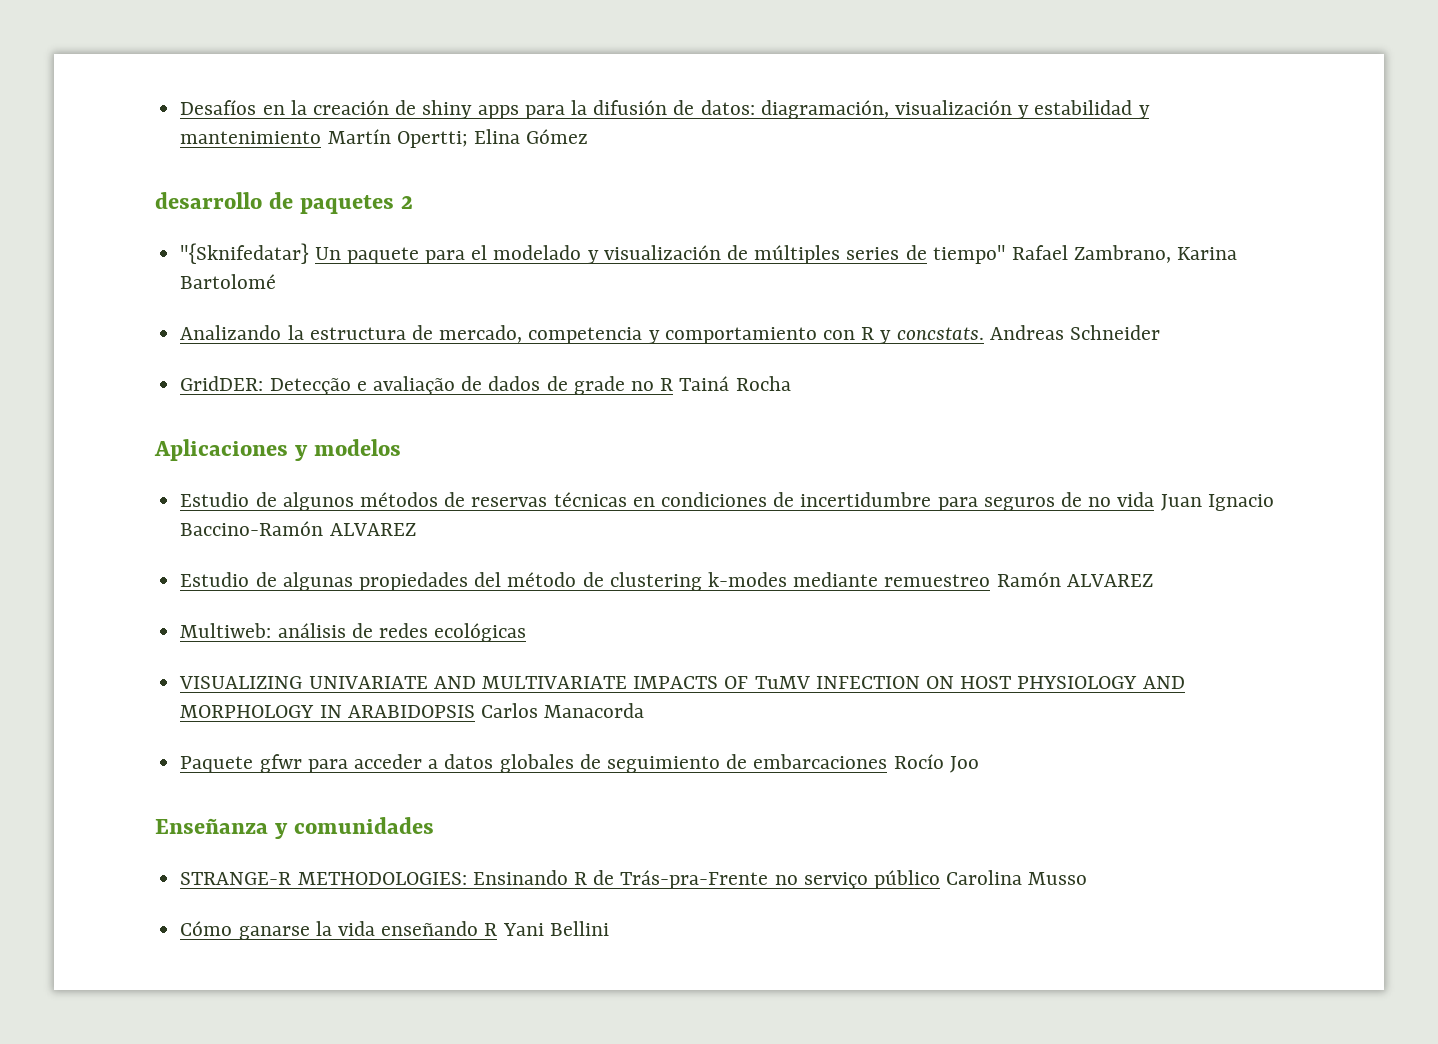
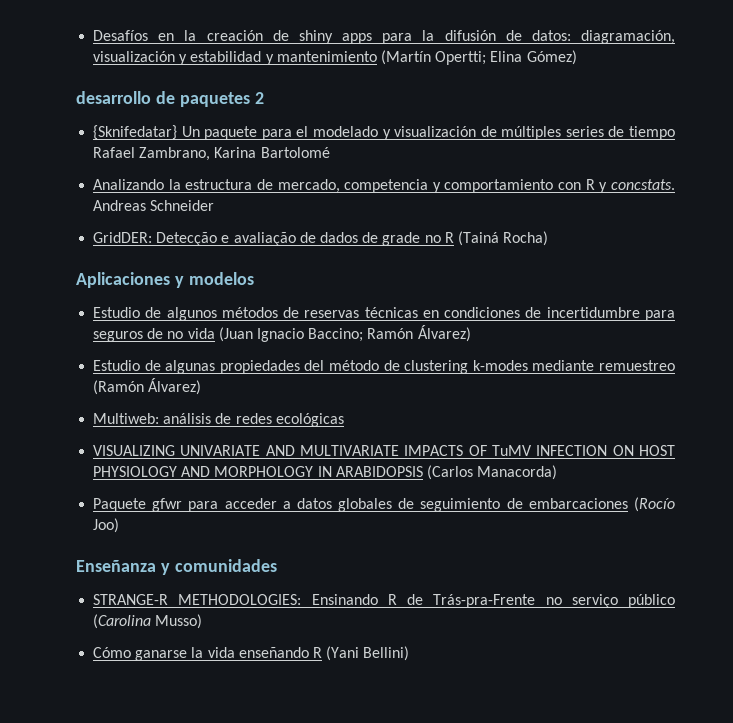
- Desafíos en la creación de shiny apps para la difusión de datos: diagramación, visualización y estabilidad y mantenimiento Martín Opertti; Elina Gómez
+ Desafíos en la creación de shiny apps para la difusión de datos: diagramación, visualización y estabilidad y mantenimiento (Martín Opertti; Elina Gómez)
- "{Sknifedatar} Un paquete para el modelado y visualización de múltiples series de tiempo" Rafael Zambrano, Karina Bartolomé
+ {Sknifedatar} Un paquete para el modelado y visualización de múltiples series de tiempo Rafael Zambrano, Karina Bartolomé
- GridDER: Detecção e avaliação de dados de grade no R Tainá Rocha
+ GridDER: Detecção e avaliação de dados de grade no R (Tainá Rocha)
- Estudio de algunos métodos de reservas técnicas en condiciones de incertidumbre para seguros de no vida Juan Ignacio Baccino-Ramón ALVAREZ
+ Estudio de algunos métodos de reservas técnicas en condiciones de incertidumbre para seguros de no vida (Juan Ignacio Baccino; Ramón Álvarez)
- Estudio de algunas propiedades del método de clustering k-modes mediante remuestreo Ramón ALVAREZ
+ Estudio de algunas propiedades del método de clustering k-modes mediante remuestreo (Ramón Álvarez)
- VISUALIZING UNIVARIATE AND MULTIVARIATE IMPACTS OF TuMV INFECTION ON HOST PHYSIOLOGY AND MORPHOLOGY IN ARABIDOPSIS Carlos Manacorda
+ VISUALIZING UNIVARIATE AND MULTIVARIATE IMPACTS OF TuMV INFECTION ON HOST PHYSIOLOGY AND MORPHOLOGY IN ARABIDOPSIS (Carlos Manacorda)
- Paquete gfwr para acceder a datos globales de seguimiento de embarcaciones Rocío Joo
+ Paquete gfwr para acceder a datos globales de seguimiento de embarcaciones (Rocío Joo)
- STRANGE-R METHODOLOGIES: Ensinando R de Trás-pra-Frente no serviço público Carolina Musso
+ STRANGE-R METHODOLOGIES: Ensinando R de Trás-pra-Frente no serviço público (Carolina Musso)
- Cómo ganarse la vida enseñando R Yani Bellini
+ Cómo ganarse la vida enseñando R (Yani Bellini)

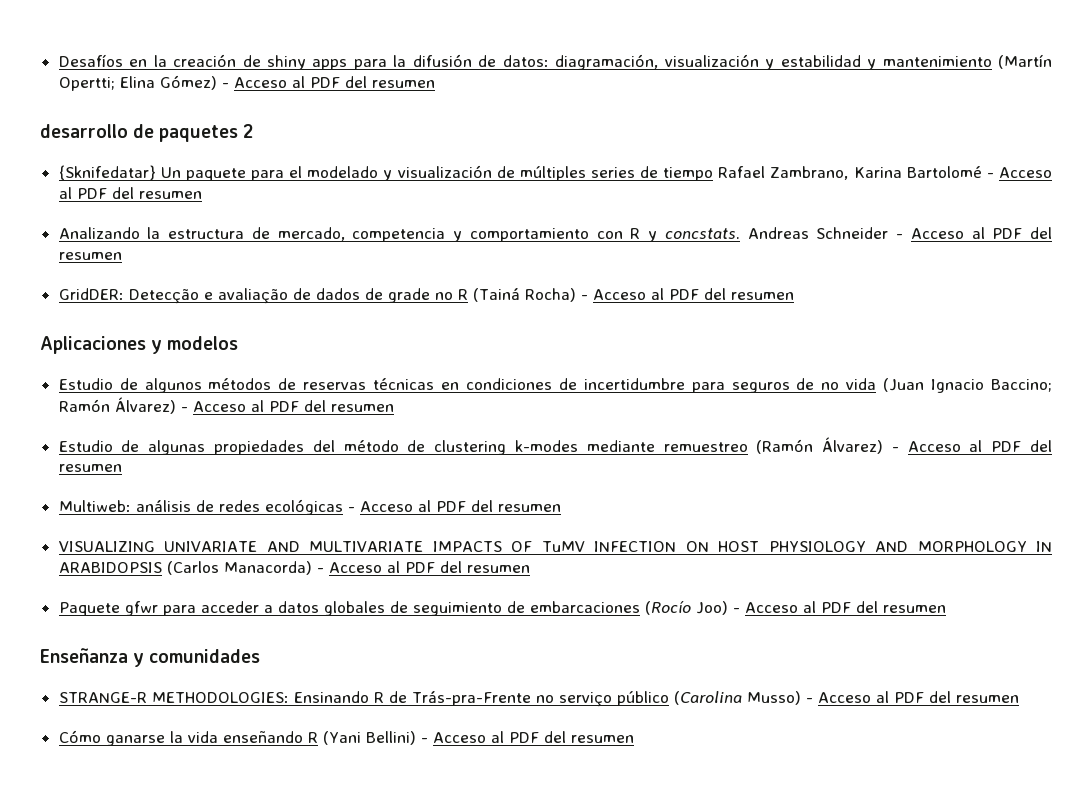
- Desafíos en la creación de shiny apps para la difusión de datos: diagramación, visualización y estabilidad y mantenimiento (Martín Opertti; Elina Gómez)
+ Desafíos en la creación de shiny apps para la difusión de datos: diagramación, visualización y estabilidad y mantenimiento (Martín Opertti; Elina Gómez) - Acceso al PDF del resumen
- {Sknifedatar} Un paquete para el modelado y visualización de múltiples series de tiempo Rafael Zambrano, Karina Bartolomé
+ {Sknifedatar} Un paquete para el modelado y visualización de múltiples series de tiempo Rafael Zambrano, Karina Bartolomé - Acceso al PDF del resumen
- Andreas Schneider
+ Andreas Schneider - Acceso al PDF del resumen
- GridDER: Detecção e avaliação de dados de grade no R (Tainá Rocha)
+ GridDER: Detecção e avaliação de dados de grade no R (Tainá Rocha) - Acceso al PDF del resumen
- Estudio de algunos métodos de reservas técnicas en condiciones de incertidumbre para seguros de no vida (Juan Ignacio Baccino; Ramón Álvarez)
+ Estudio de algunos métodos de reservas técnicas en condiciones de incertidumbre para seguros de no vida (Juan Ignacio Baccino; Ramón Álvarez) - Acceso al PDF del resumen
- Estudio de algunas propiedades del método de clustering k-modes mediante remuestreo (Ramón Álvarez)
+ Estudio de algunas propiedades del método de clustering k-modes mediante remuestreo (Ramón Álvarez) - Acceso al PDF del resumen
- Multiweb: análisis de redes ecológicas
+ Multiweb: análisis de redes ecológicas - Acceso al PDF del resumen
- VISUALIZING UNIVARIATE AND MULTIVARIATE IMPACTS OF TuMV INFECTION ON HOST PHYSIOLOGY AND MORPHOLOGY IN ARABIDOPSIS (Carlos Manacorda)
+ VISUALIZING UNIVARIATE AND MULTIVARIATE IMPACTS OF TuMV INFECTION ON HOST PHYSIOLOGY AND MORPHOLOGY IN ARABIDOPSIS (Carlos Manacorda) - Acceso al PDF del resumen
- Paquete gfwr para acceder a datos globales de seguimiento de embarcaciones (Rocío Joo)
+ Paquete gfwr para acceder a datos globales de seguimiento de embarcaciones (Rocío Joo) - Acceso al PDF del resumen
- STRANGE-R METHODOLOGIES: Ensinando R de Trás-pra-Frente no serviço público (Carolina Musso)
+ STRANGE-R METHODOLOGIES: Ensinando R de Trás-pra-Frente no serviço público (Carolina Musso) - Acceso al PDF del resumen
- Cómo ganarse la vida enseñando R (Yani Bellini)
+ Cómo ganarse la vida enseñando R (Yani Bellini) - Acceso al PDF del resumen

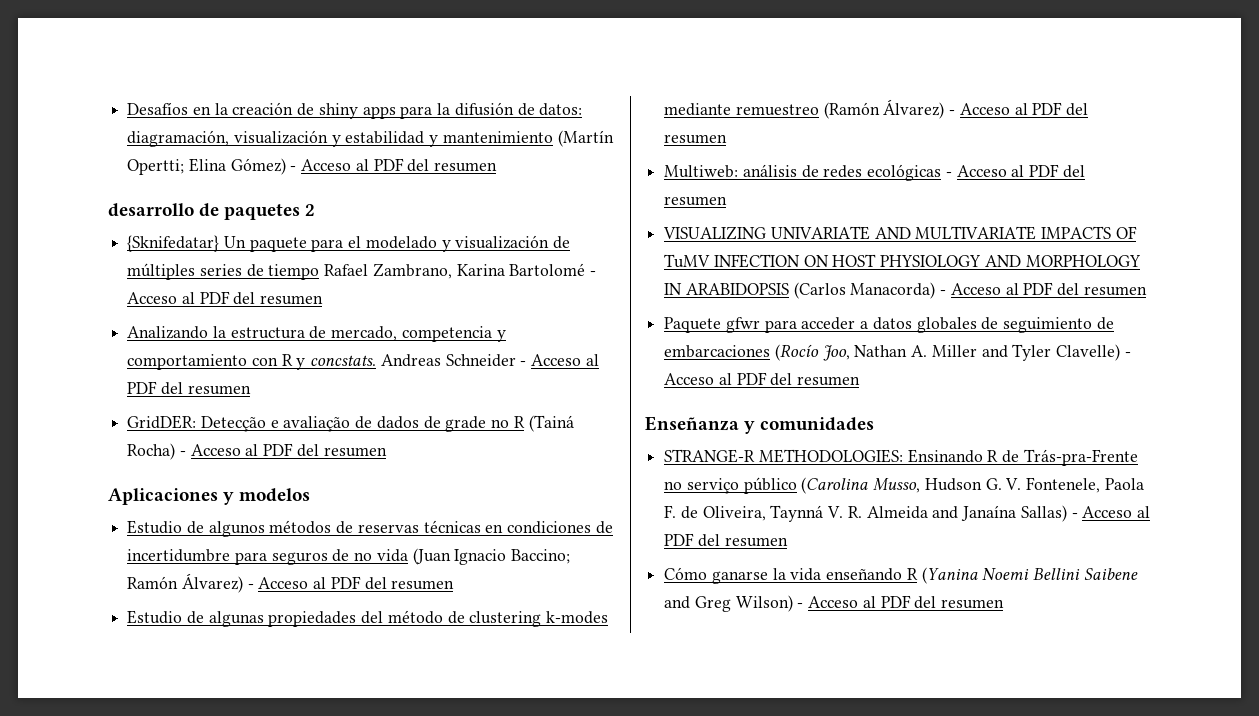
- Paquete gfwr para acceder a datos globales de seguimiento de embarcaciones (Rocío Joo) - Acceso al PDF del resumen
+ Paquete gfwr para acceder a datos globales de seguimiento de embarcaciones (Rocío Joo, Nathan A. Miller and Tyler Clavelle) - Acceso al PDF del resumen
- STRANGE-R METHODOLOGIES: Ensinando R de Trás-pra-Frente no serviço público (Carolina Musso) - Acceso al PDF del resumen
+ STRANGE-R METHODOLOGIES: Ensinando R de Trás-pra-Frente no serviço público (Carolina Musso, Hudson G. V. Fontenele, Paola F. de Oliveira, Taynná V. R. Almeida and Janaína Sallas) - Acceso al PDF del resumen
- Cómo ganarse la vida enseñando R (Yani Bellini) - Acceso al PDF del resumen
+ Cómo ganarse la vida enseñando R (Yanina Noemi Bellini Saibene and Greg Wilson) - Acceso al PDF del resumen

